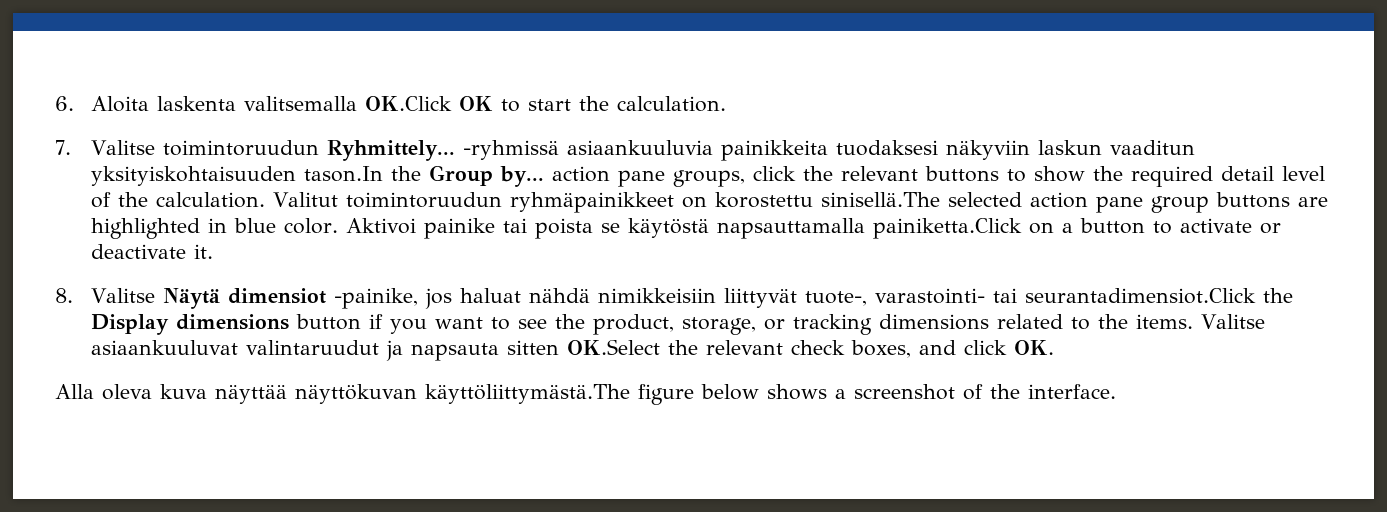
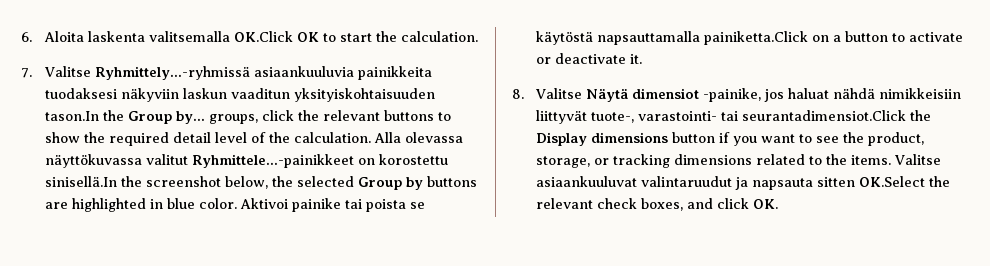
- 7. Valitse toimintoruudun Ryhmittely... -ryhmissä asiaankuuluvia painikkeita tuodaksesi näkyviin laskun vaaditun yksityiskohtaisuuden tason.In the Group by... action pane groups, click the relevant buttons to show the required detail level of the calculation.
+ 7. Valitse Ryhmittely...-ryhmissä asiaankuuluvia painikkeita tuodaksesi näkyviin laskun vaaditun yksityiskohtaisuuden tason.In the Group by... groups, click the relevant buttons to show the required detail level of the calculation.
- Valitut toimintoruudun ryhmäpainikkeet on korostettu sinisellä.The selected action pane group buttons are highlighted in blue color.
+ Alla olevassa näyttökuvassa valitut Ryhmittele...-painikkeet on korostettu sinisellä.In the screenshot below, the selected Group by buttons are highlighted in blue color.
- Alla oleva kuva näyttää näyttökuvan käyttöliittymästä.The figure below shows a screenshot of the interface.

